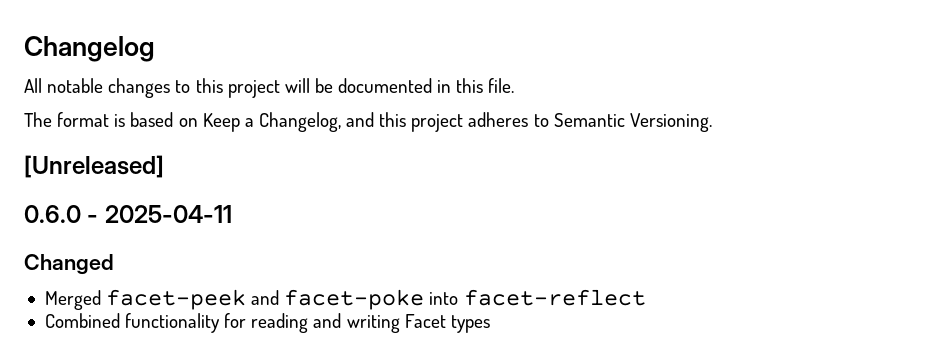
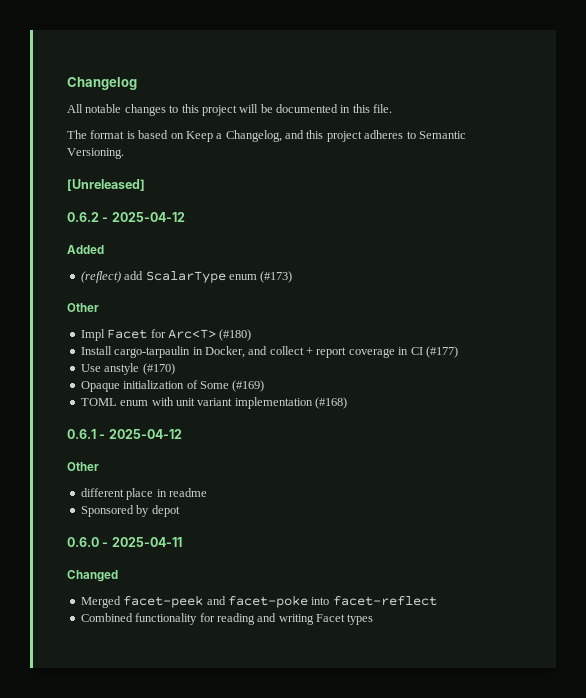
+ 0.6.2 - 2025-04-12
+ Added
+ (reflect) add ScalarType enum (#173)
+ Other
+ Impl Facet for Arc<T> (#180)
+ Install cargo-tarpaulin in Docker, and collect + report coverage in CI (#177)
+ Use anstyle (#170)
+ Opaque initialization of Some (#169)
+ TOML enum with unit variant implementation (#168)
+ 0.6.1 - 2025-04-12
+ Other
+ different place in readme
+ Sponsored by depot

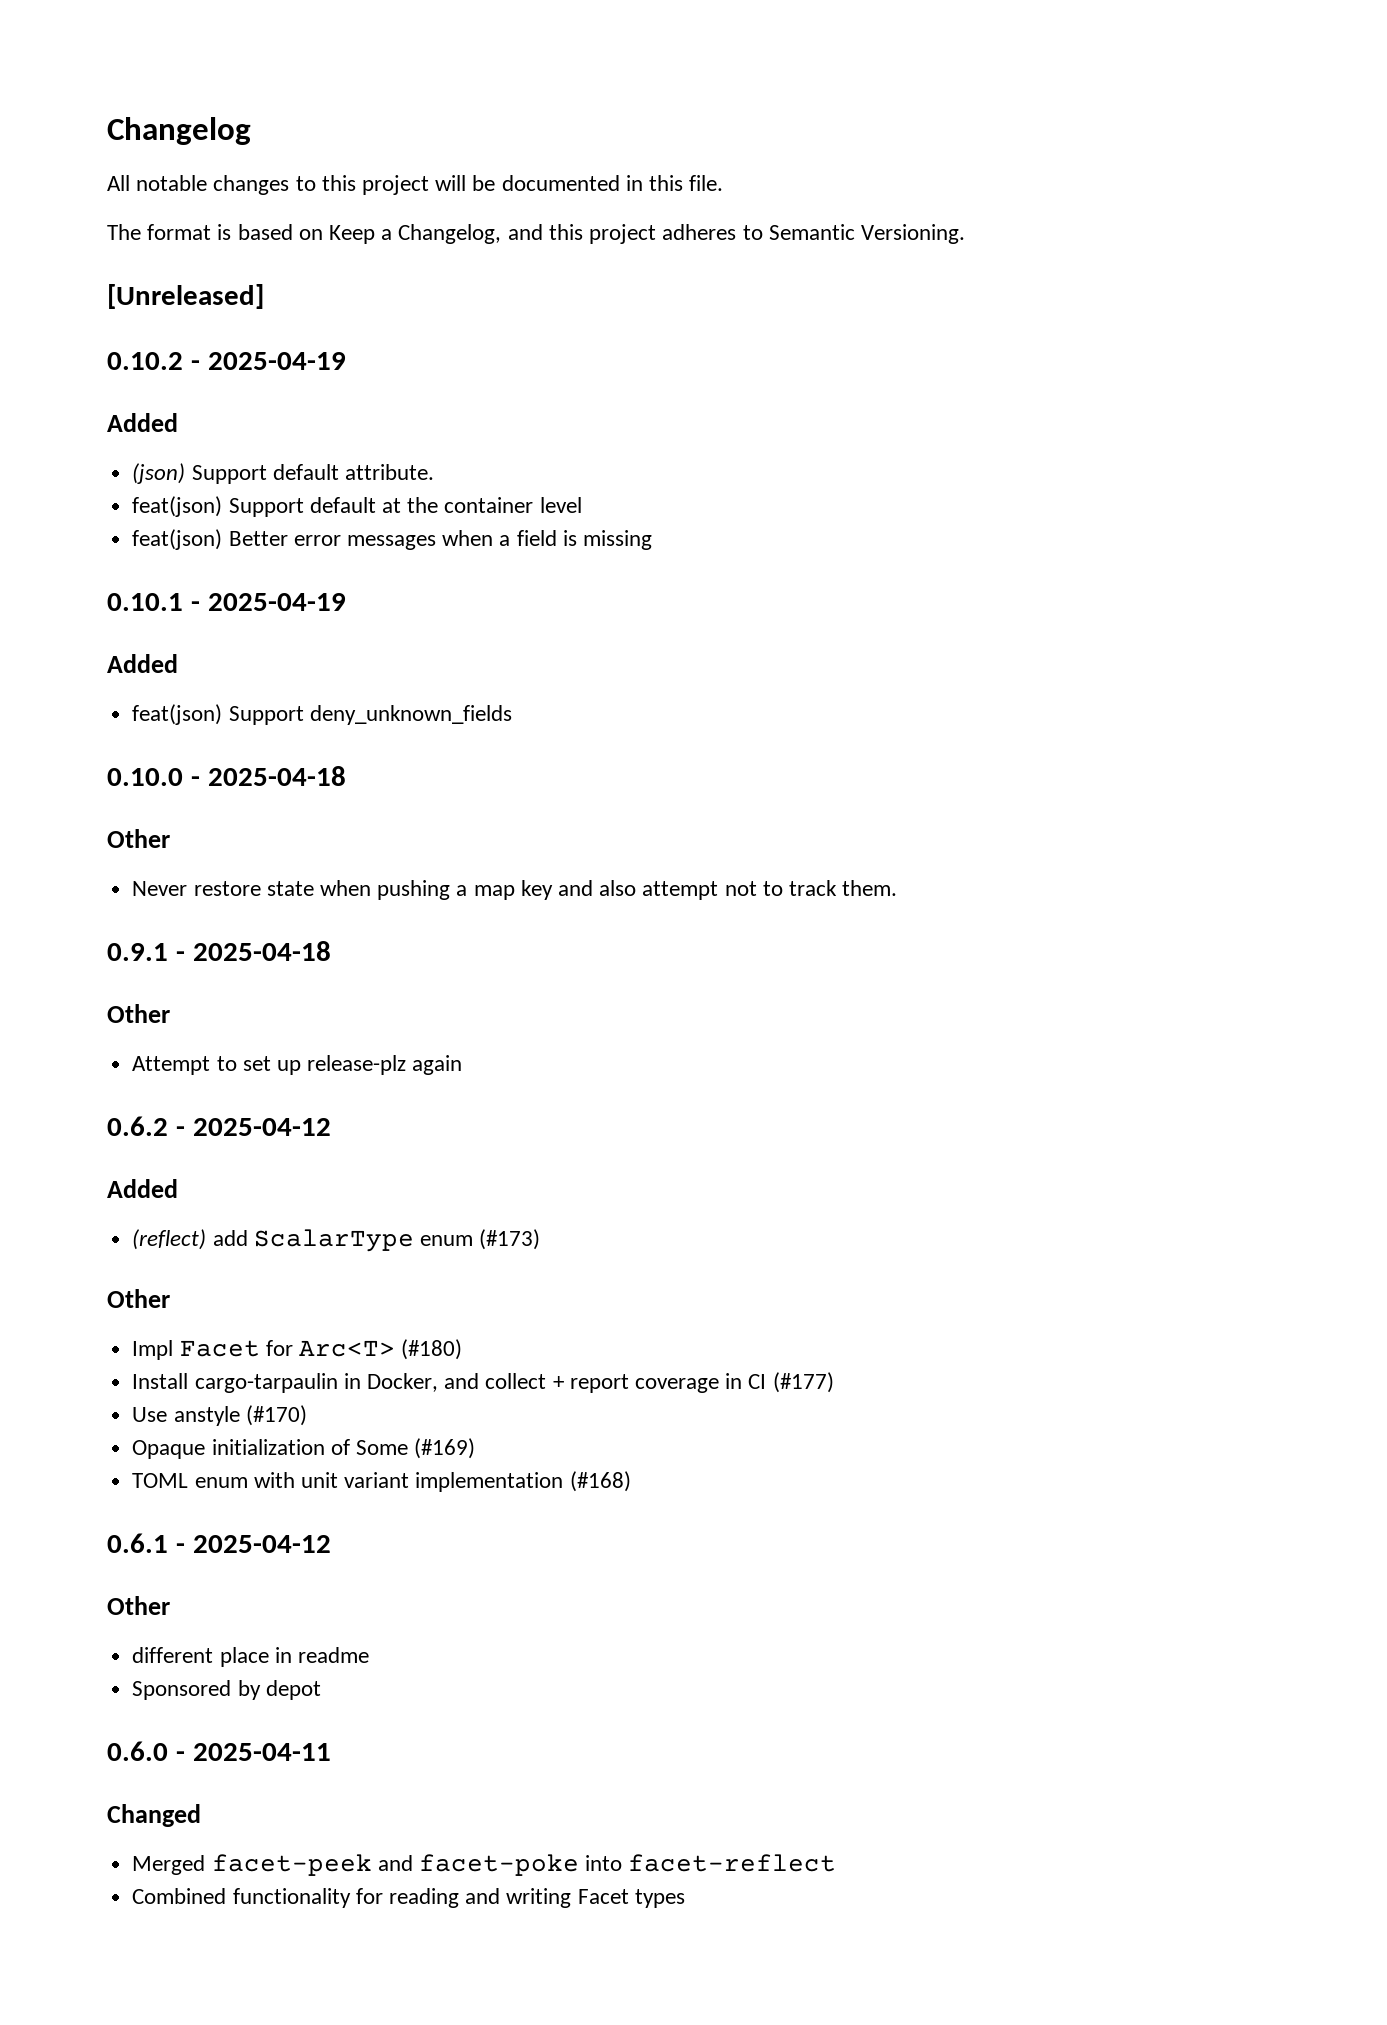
+ 0.10.2 - 2025-04-19
+ Added
+ (json) Support default attribute.
+ feat(json) Support default at the container level
+ feat(json) Better error messages when a field is missing
+ 0.10.1 - 2025-04-19
+ Added
+ feat(json) Support deny_unknown_fields
+ 0.10.0 - 2025-04-18
+ Other
+ Never restore state when pushing a map key and also attempt not to track them.
+ 0.9.1 - 2025-04-18
+ Other
+ Attempt to set up release-plz again

